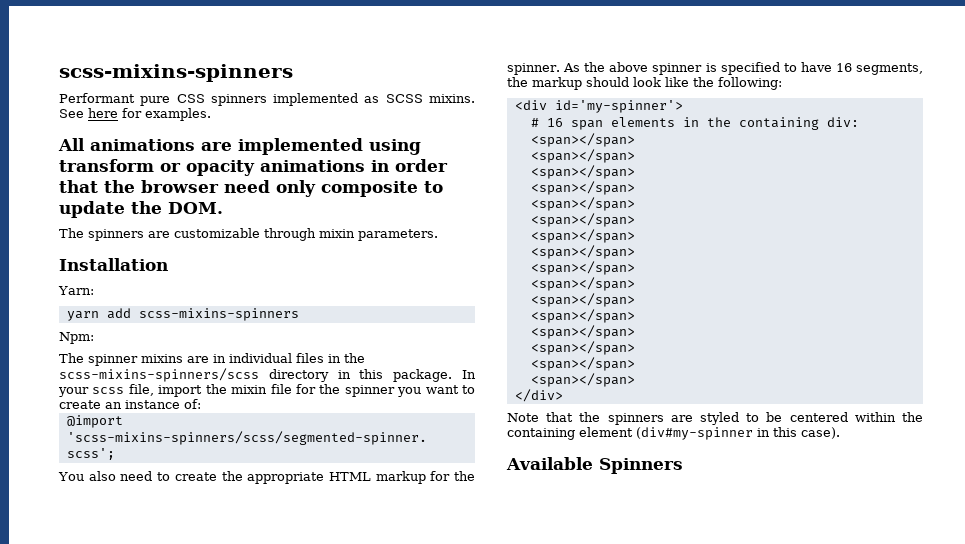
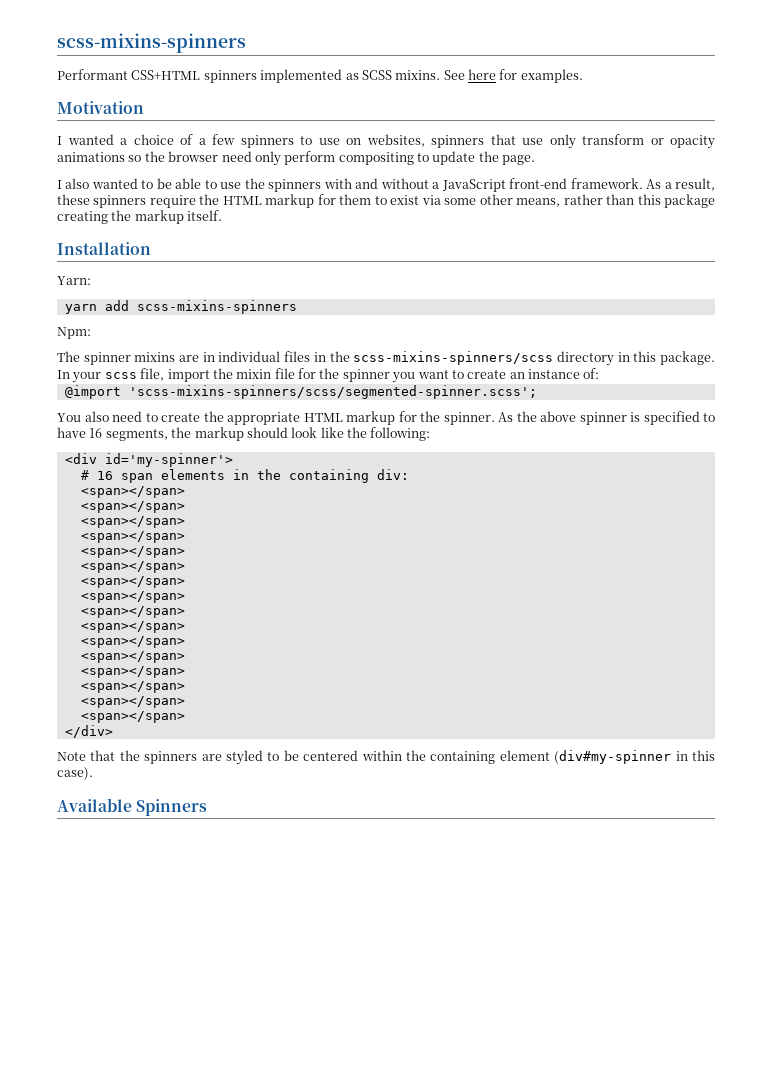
- Performant pure CSS spinners implemented as SCSS mixins.
+ Performant CSS+HTML spinners implemented as SCSS mixins.
- All animations are implemented using transform or opacity animations in order that the browser need only composite to update the DOM.
- The spinners are customizable through mixin parameters.
+ Motivation
+ I wanted a choice of a few spinners to use on websites, spinners that use only transform or opacity animations so the browser need only perform compositing to update the page.
+ I also wanted to be able to use the spinners with and without a JavaScript front-end framework. As a result, these spinners require the HTML markup for them to exist via some other means, rather than this package creating the markup itself.

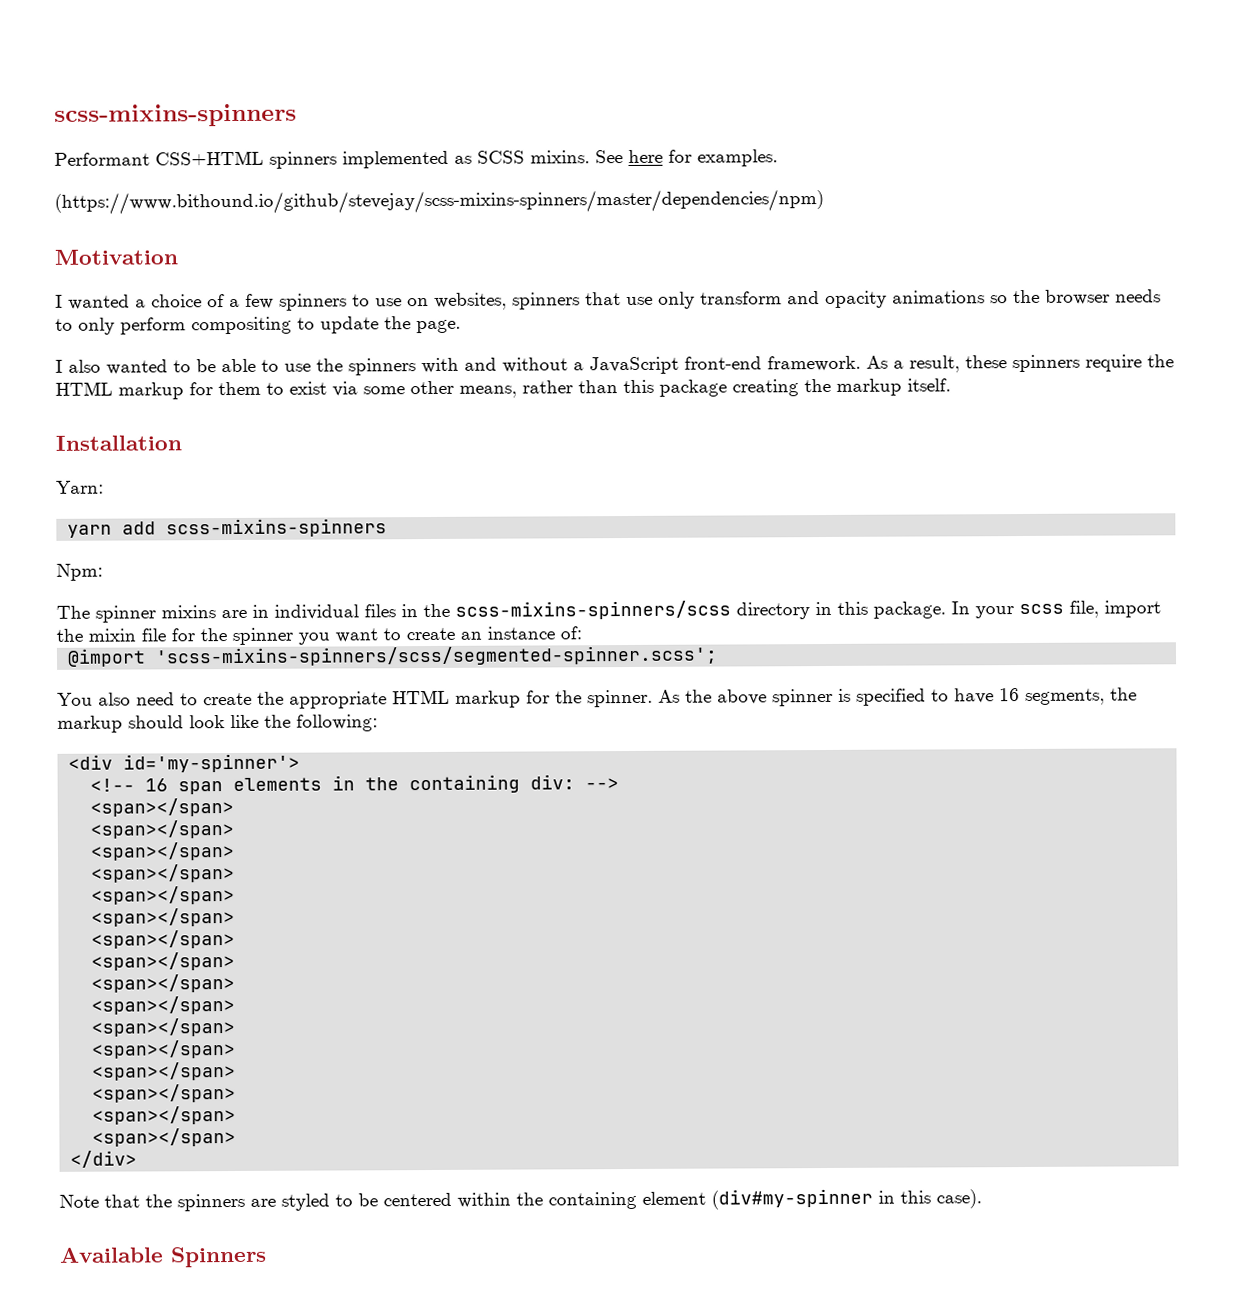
+ (https://www.bithound.io/github/stevejay/scss-mixins-spinners/master/dependencies/npm)
- I wanted a choice of a few spinners to use on websites, spinners that use only transform or opacity animations so the browser need only perform compositing to update the page.
+ I wanted a choice of a few spinners to use on websites, spinners that use only transform and opacity animations so the browser needs to only perform compositing to update the page.
- # 16 span elements in the containing div:
+ <!-- 16 span elements in the containing div: -->

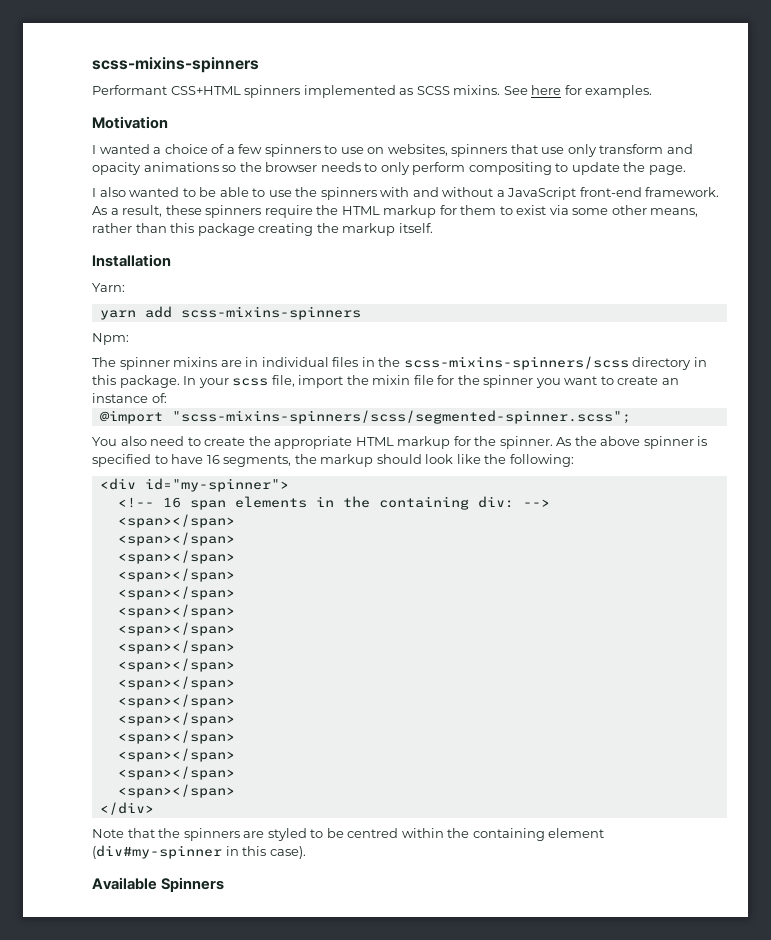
- (https://www.bithound.io/github/stevejay/scss-mixins-spinners/master/dependencies/npm)
- @import 'scss-mixins-spinners/scss/segmented-spinner.scss';
+ @import "scss-mixins-spinners/scss/segmented-spinner.scss";
- <div id='my-spinner'>
+ <div id="my-spinner">
- Note that the spinners are styled to be centered within the containing element (div#my-spinner in this case).
+ Note that the spinners are styled to be centred within the containing element (div#my-spinner in this case).

